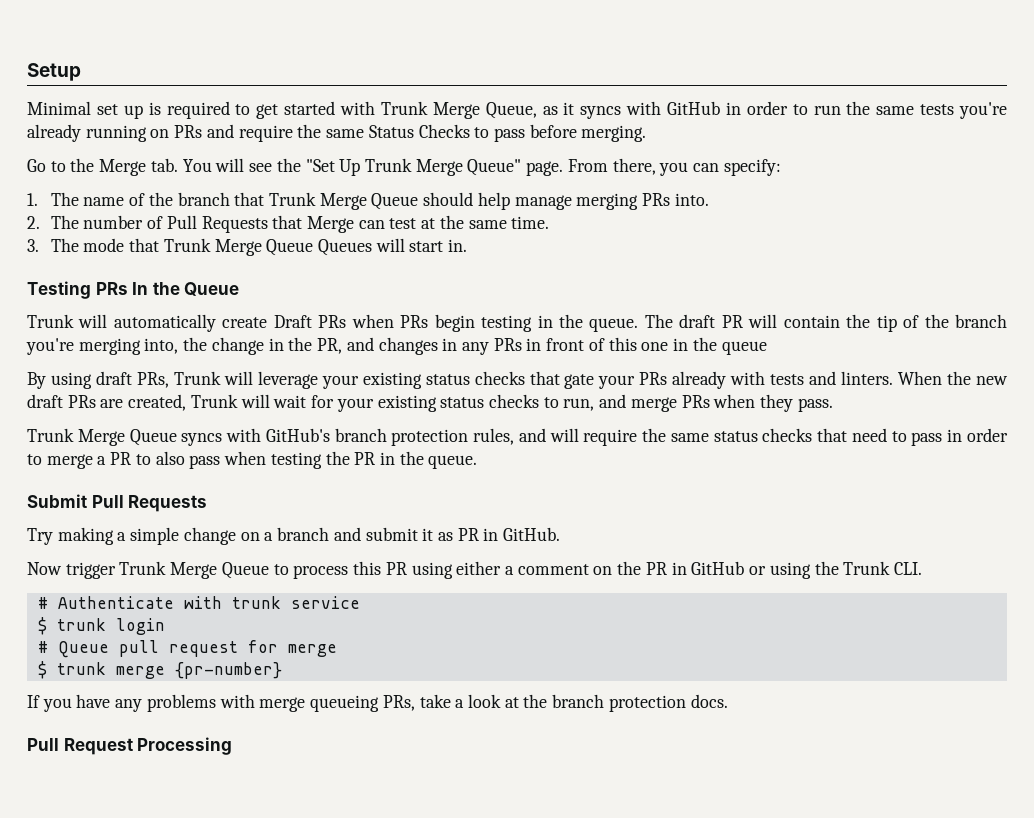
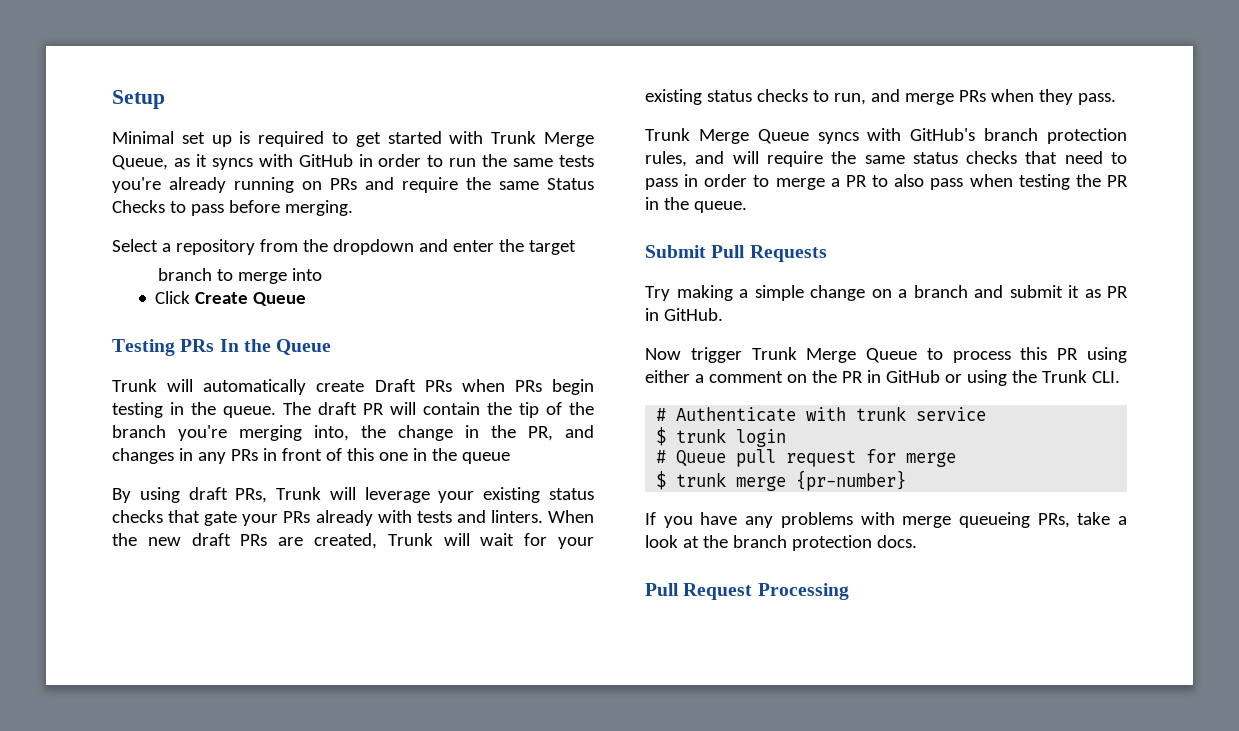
- Go to the Merge tab. You will see the "Set Up Trunk Merge Queue" page. From there, you can specify:
- 1. The name of the branch that Trunk Merge Queue should help manage merging PRs into.
- 2. The number of Pull Requests that Merge can test at the same time.
- 3. The mode that Trunk Merge Queue Queues will start in.
+ Select a repository from the dropdown and enter the target
+ branch to merge into
+ Click Create Queue

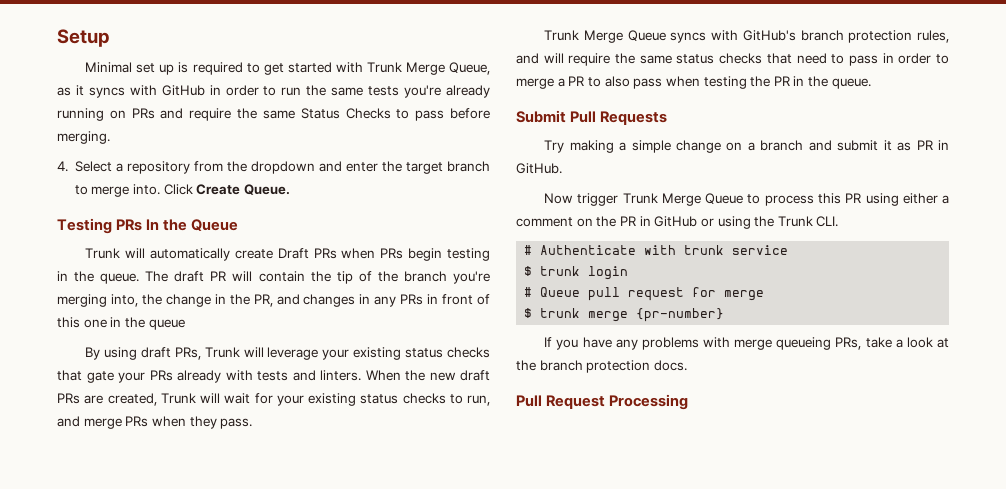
- Select a repository from the dropdown and enter the target
- branch to merge into
- Click Create Queue
+ 4. Select a repository from the dropdown and enter the target branch to merge into. Click Create Queue.

